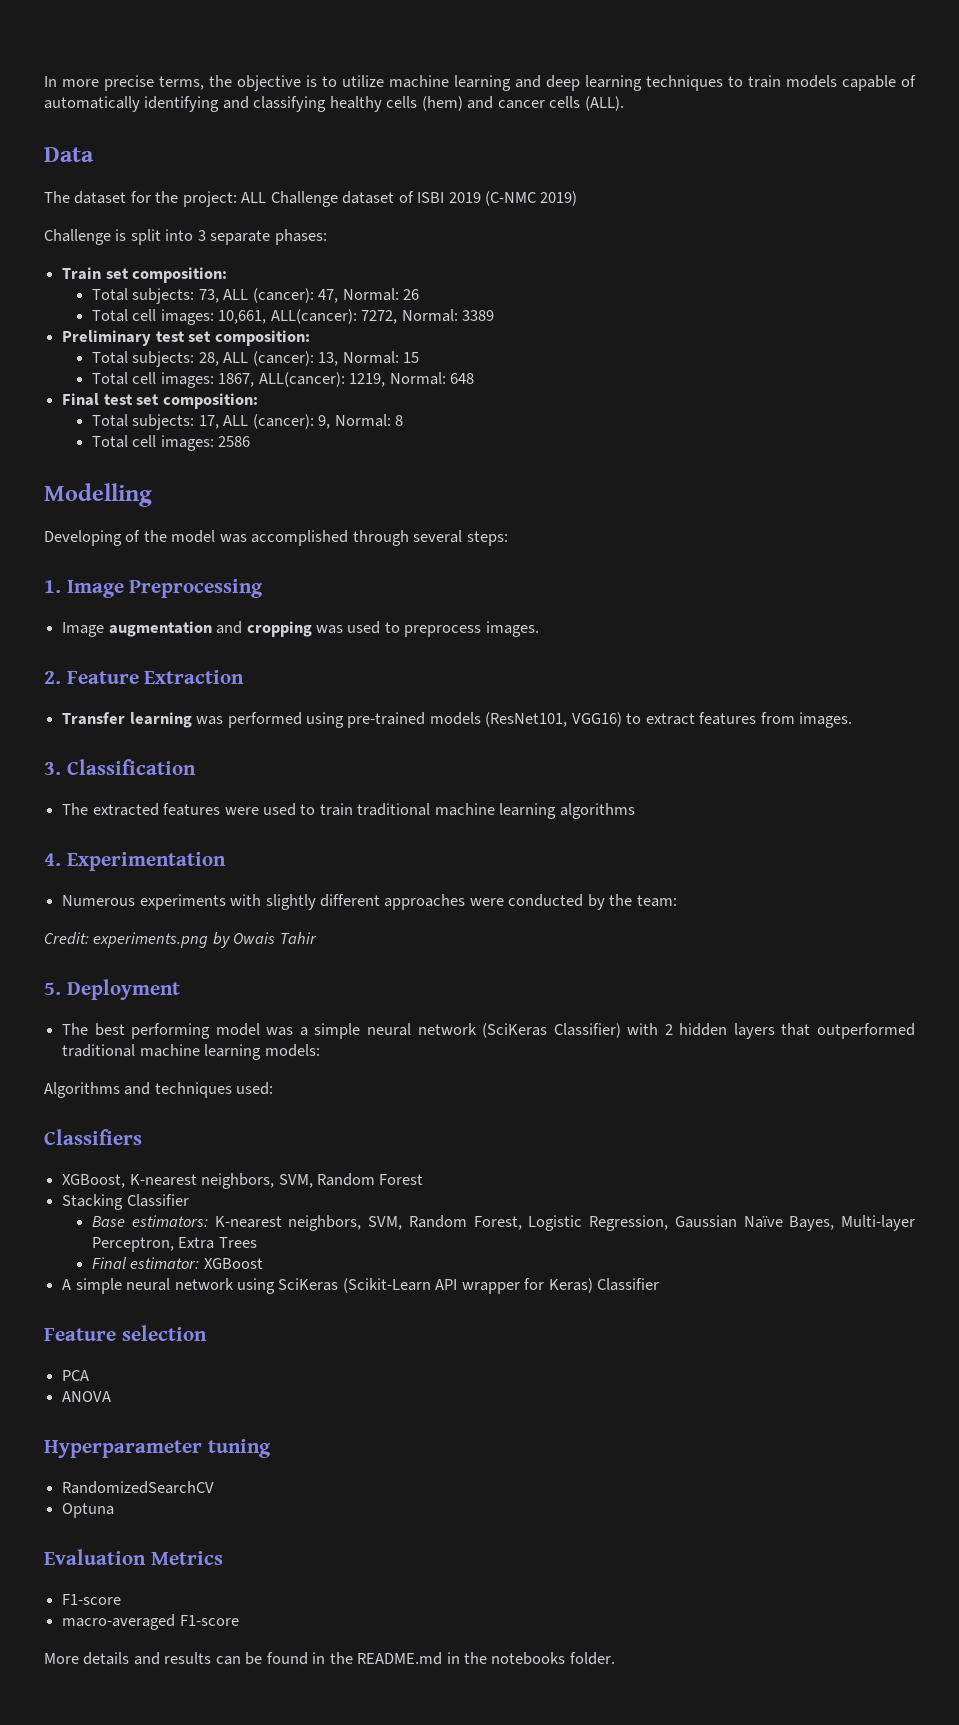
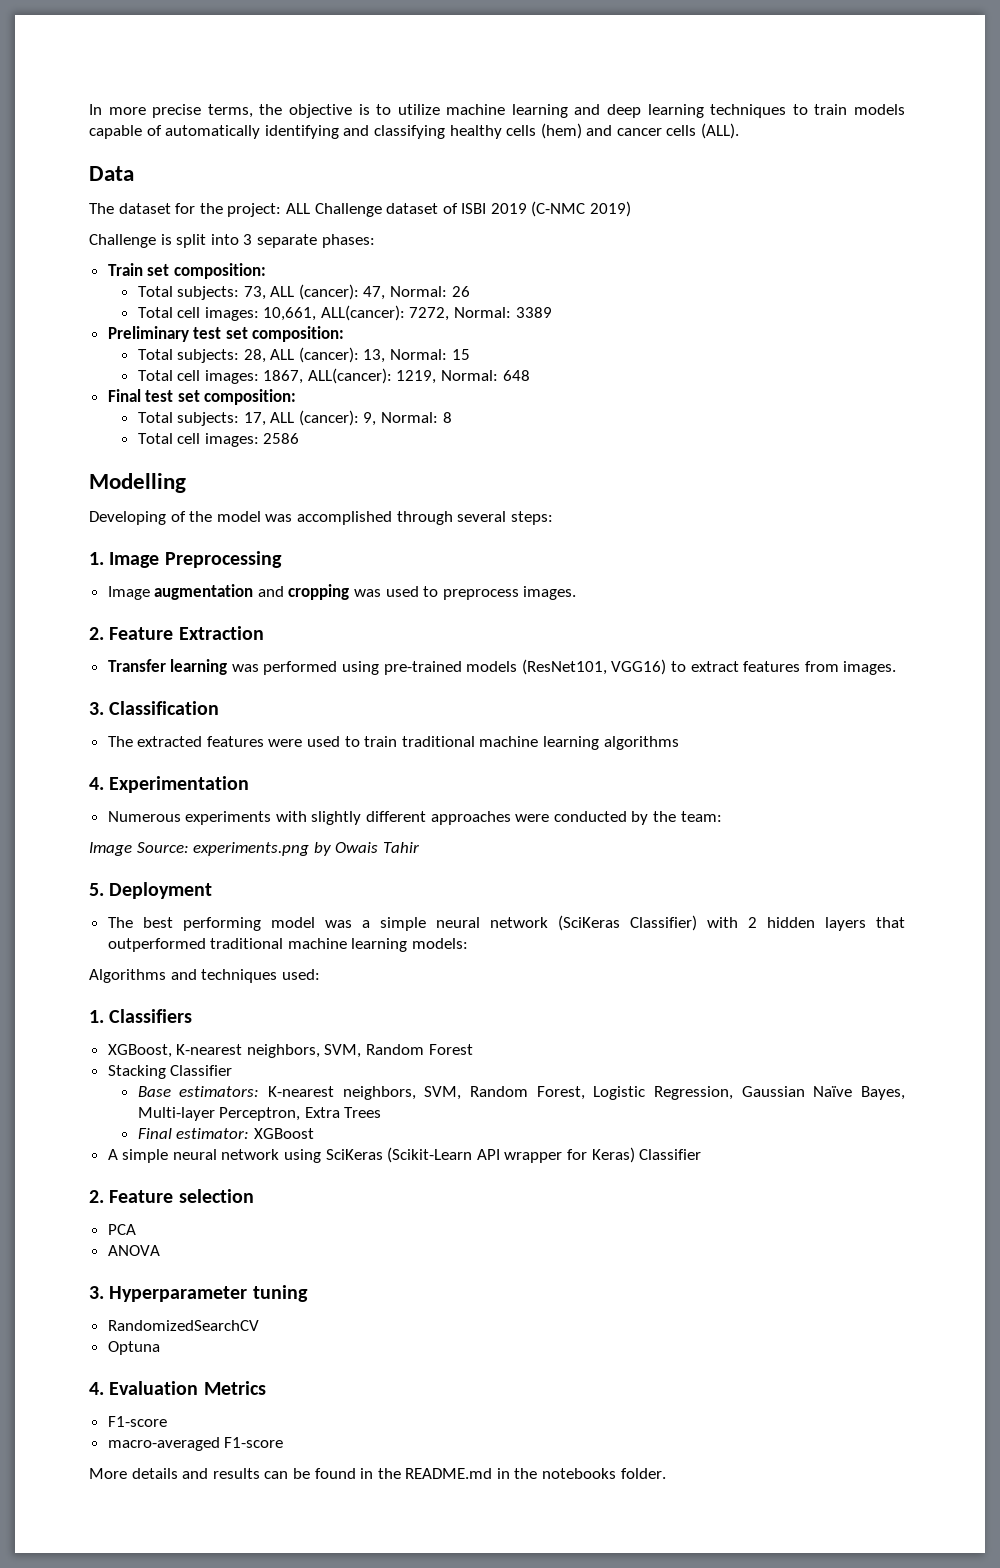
- Credit: experiments.png by Owais Tahir
+ Image Source: experiments.png by Owais Tahir
- Classifiers
+ 1. Classifiers
- Feature selection
+ 2. Feature selection
- Hyperparameter tuning
+ 3. Hyperparameter tuning
- Evaluation Metrics
+ 4. Evaluation Metrics

